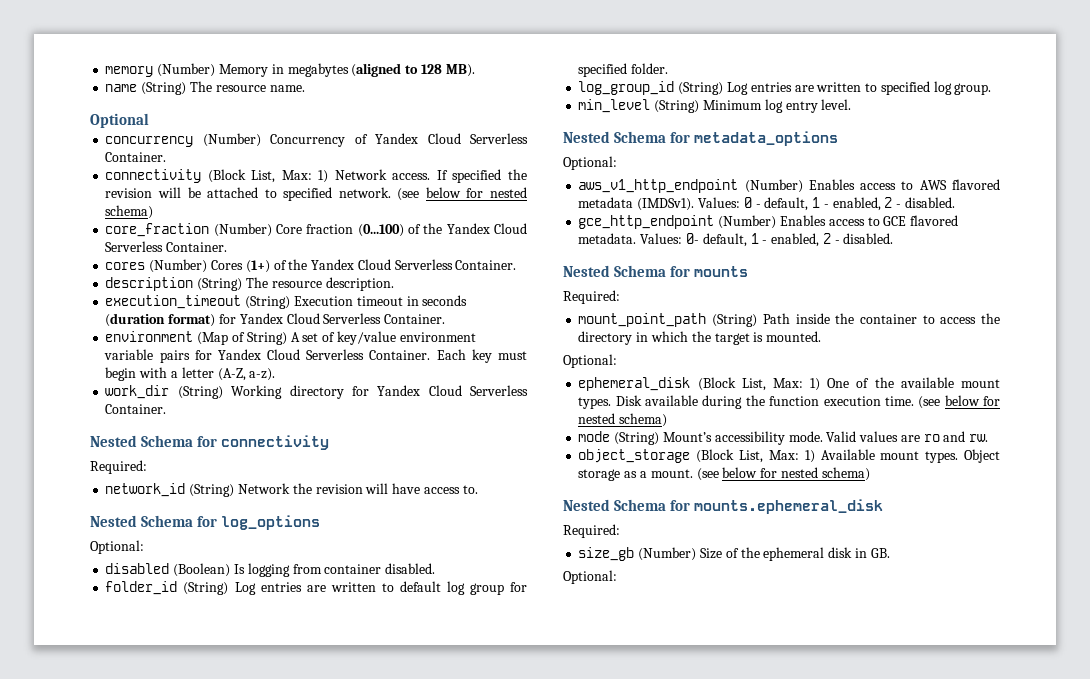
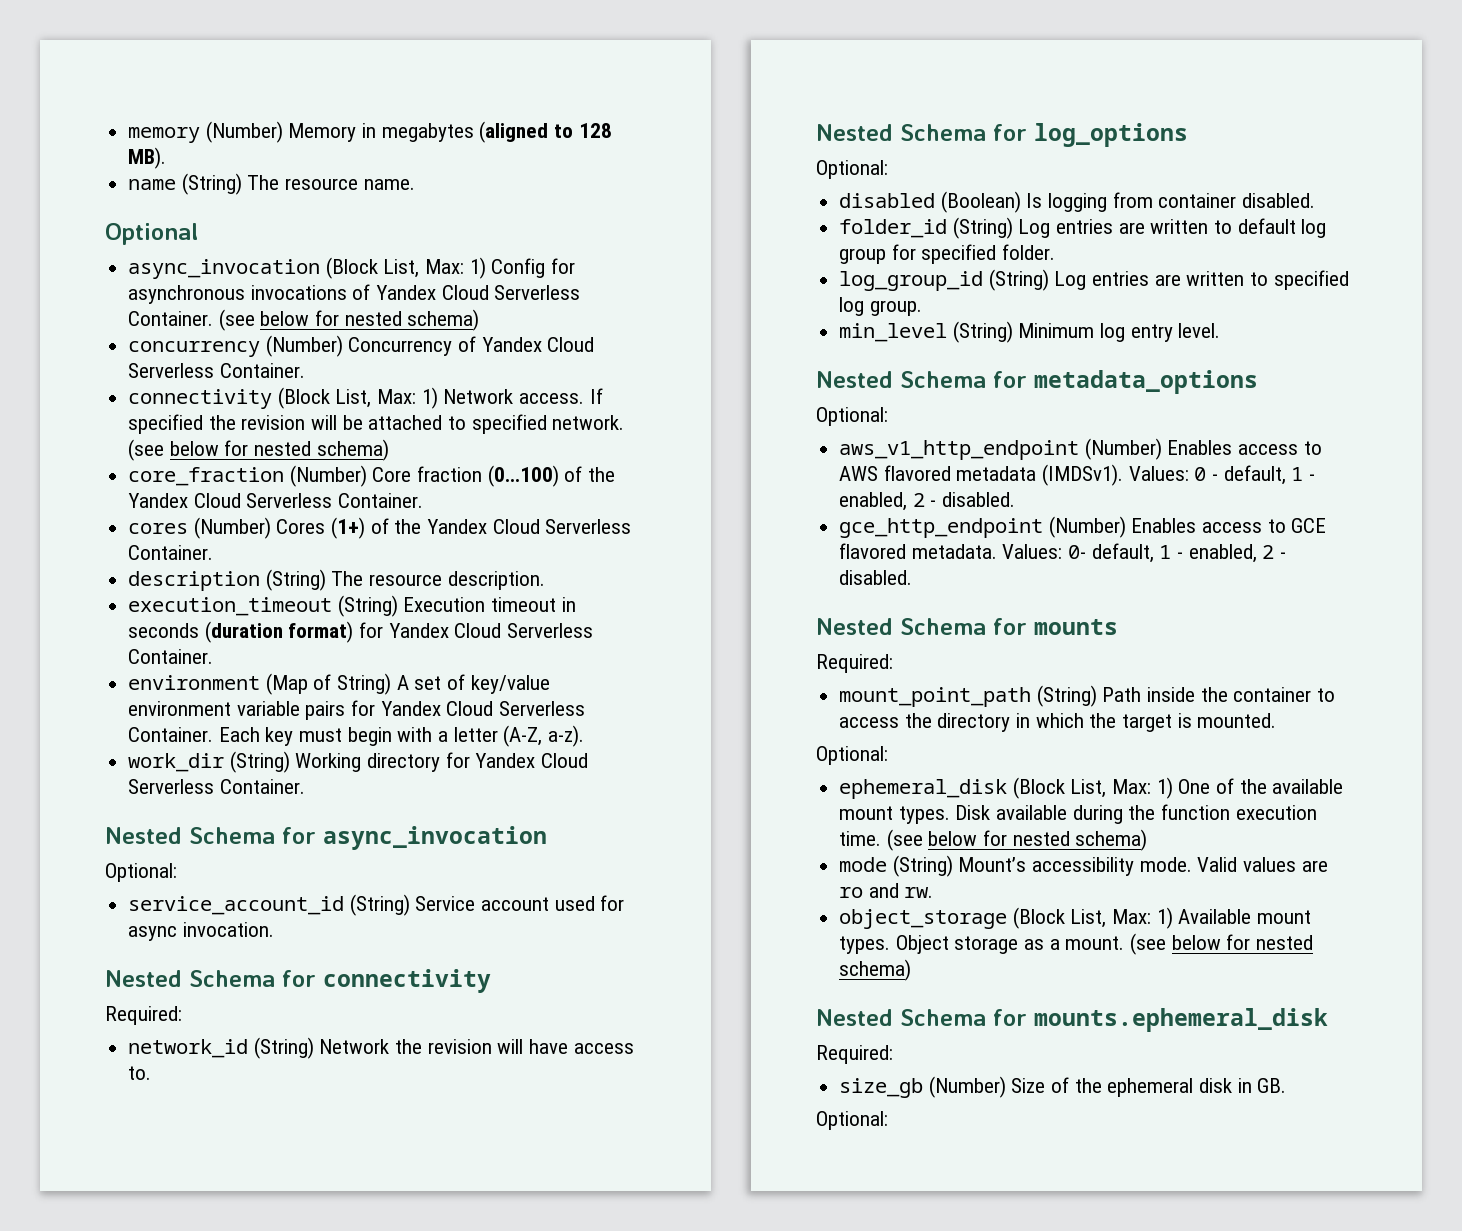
+ async_invocation (Block List, Max: 1) Config for asynchronous invocations of Yandex Cloud Serverless Container. (see below for nested schema)
+ Nested Schema for async_invocation
+ Optional:
+ service_account_id (String) Service account used for async invocation.

